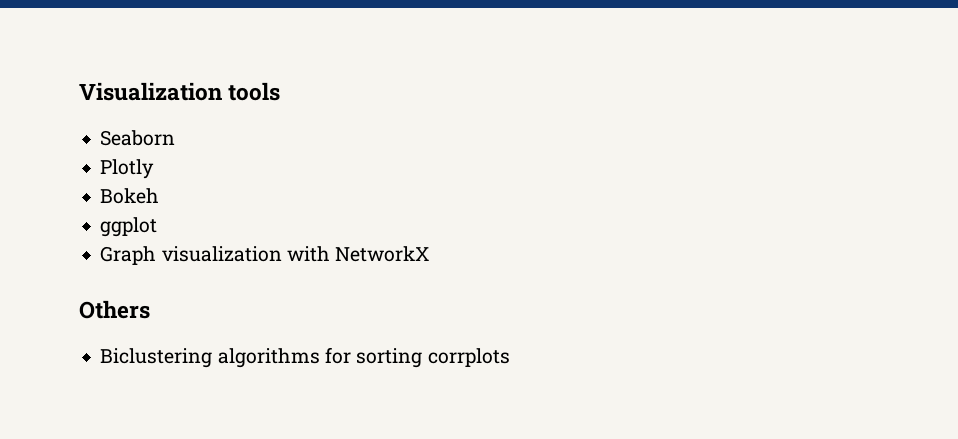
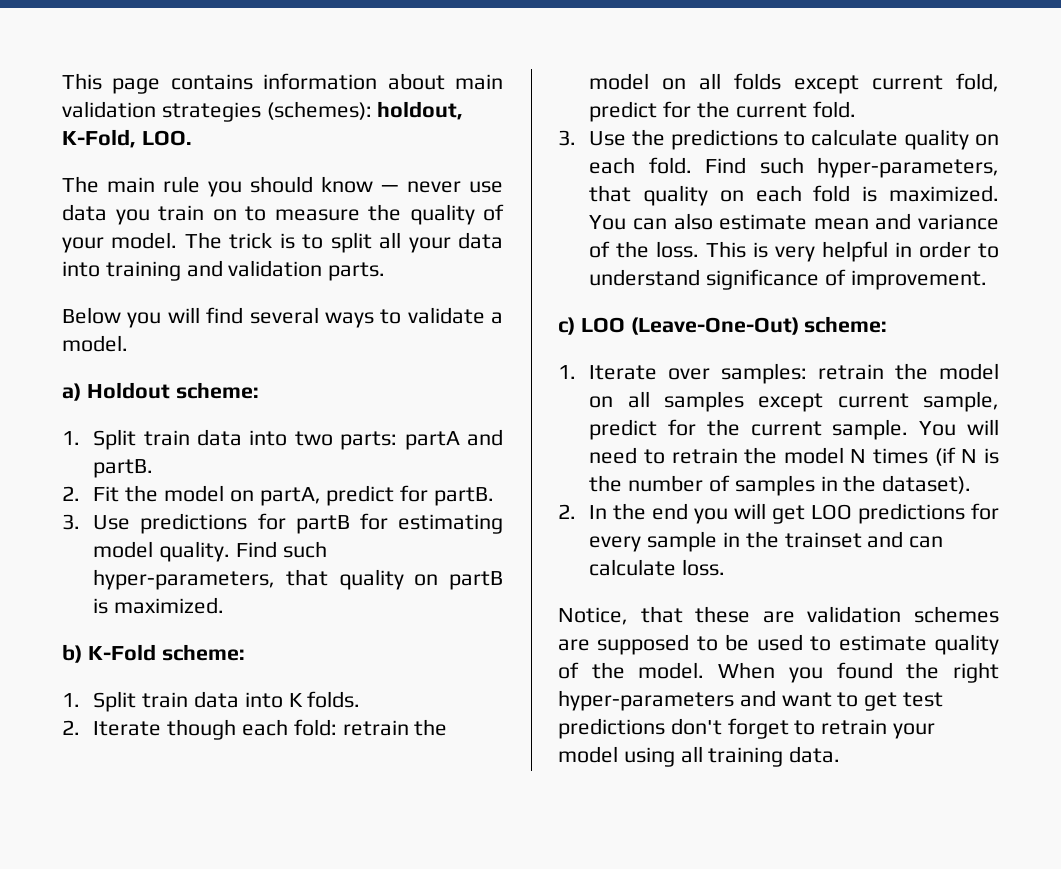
- Visualization tools
- Seaborn
- Plotly
- Bokeh
- ggplot
- Graph visualization with NetworkX
- Others
- Biclustering algorithms for sorting corrplots
+ This page contains information about main validation strategies (schemes): holdout, K-Fold, LOO.
+ The main rule you should know — never use data you train on to measure the quality of your model. The trick is to split all your data into training and validation parts.
+ Below you will find several ways to validate a model.
+ a) Holdout scheme:
+ 1. Split train data into two parts: partA and partB.
+ 2. Fit the model on partA, predict for partB.
+ 3. Use predictions for partB for estimating model quality. Find such hyper-parameters, that quality on partB is maximized.
+ b) K-Fold scheme:
+ 1. Split train data into K folds.
+ 2. Iterate though each fold: retrain the model on all folds except current fold, predict for the current fold.
+ 3. Use the predictions to calculate quality on each fold. Find such hyper-parameters, that quality on each fold is maximized. You can also estimate mean and variance of the loss. This is very helpful in order to understand significance of improvement.
+ c) LOO (Leave-One-Out) scheme:
+ 1. Iterate over samples: retrain the model on all samples except current sample, predict for the current sample. You will need to retrain the model N times (if N is the number of samples in the dataset).
+ 2. In the end you will get LOO predictions for every sample in the trainset and can calculate loss.
+ Notice, that these are validation schemes are supposed to be used to estimate quality of the model. When you found the right hyper-parameters and want to get test predictions don't forget to retrain your model using all training data.

